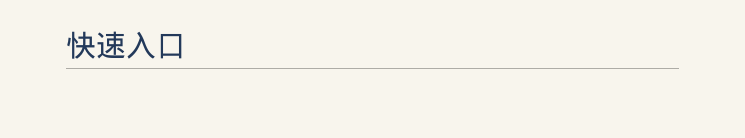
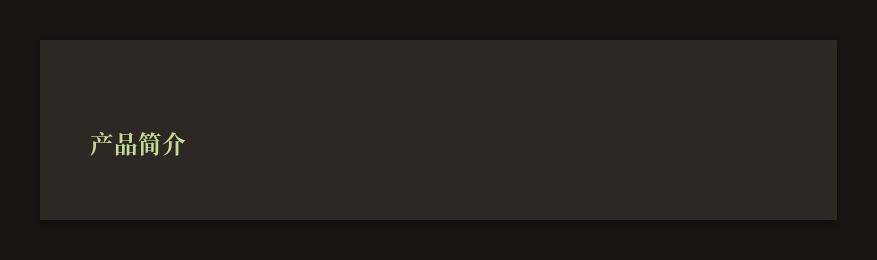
- 快速入口
+ 产品简介

